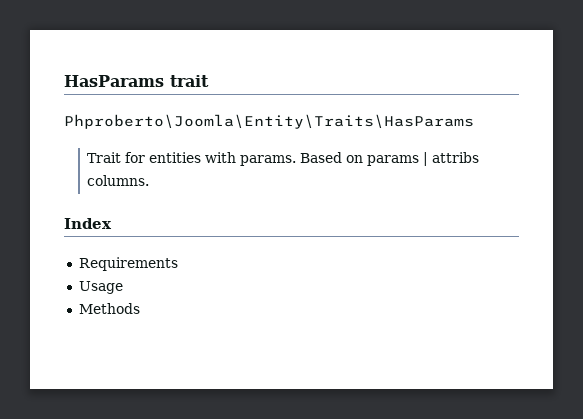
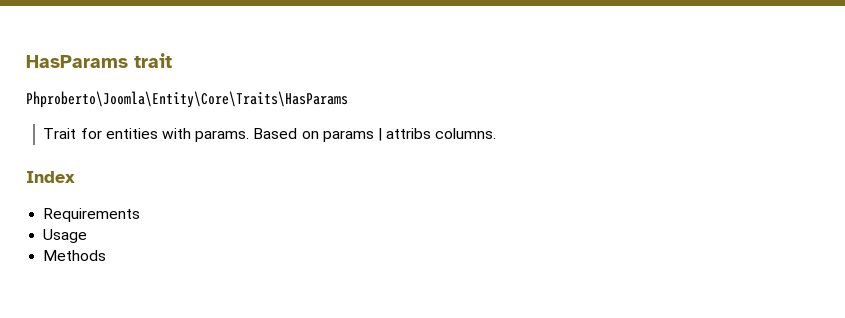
- Phproberto\Joomla\Entity\Traits\HasParams
+ Phproberto\Joomla\Entity\Core\Traits\HasParams

